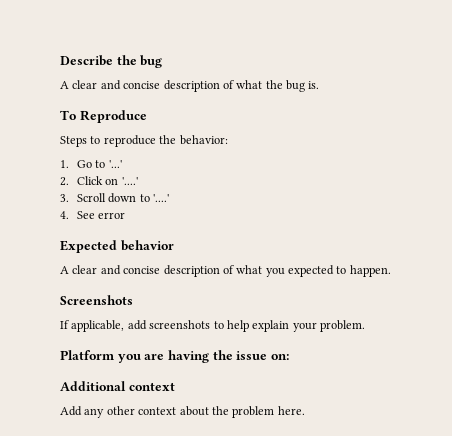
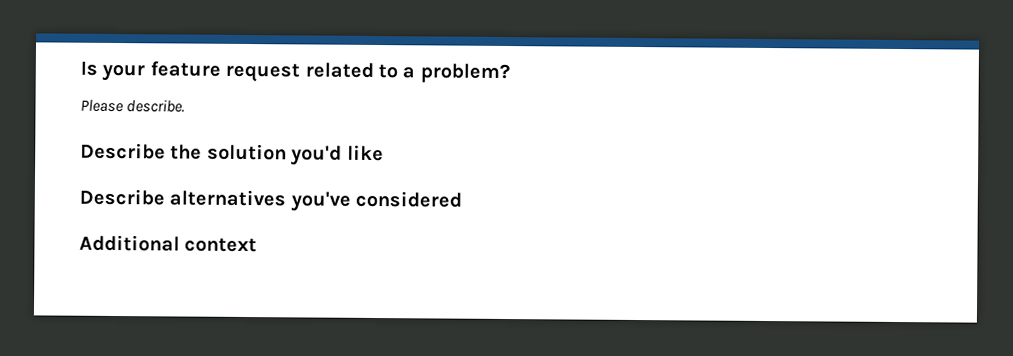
- Describe the bug
- A clear and concise description of what the bug is.
- To Reproduce
- Steps to reproduce the behavior:
- 1. Go to '...'
- 2. Click on '....'
- 3. Scroll down to '....'
- 4. See error
- Expected behavior
- A clear and concise description of what you expected to happen.
- Screenshots
- If applicable, add screenshots to help explain your problem.
- Platform you are having the issue on:
+ Is your feature request related to a problem?
+ Please describe.
+ Describe the solution you'd like
+ Describe alternatives you've considered
  Additional context
- Add any other context about the problem here.

